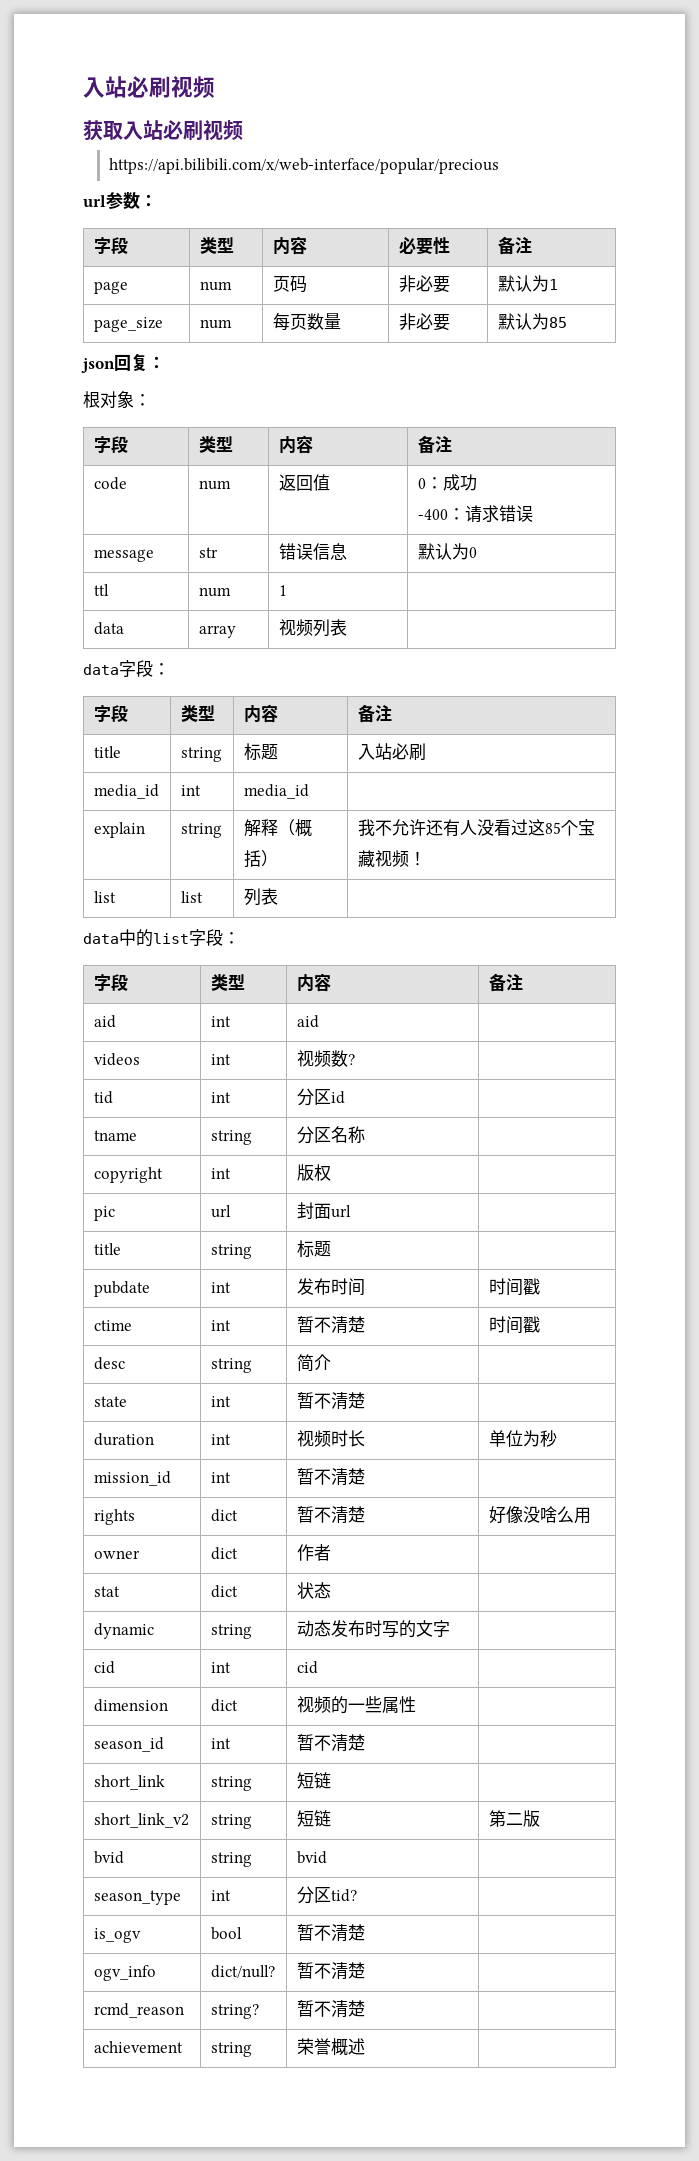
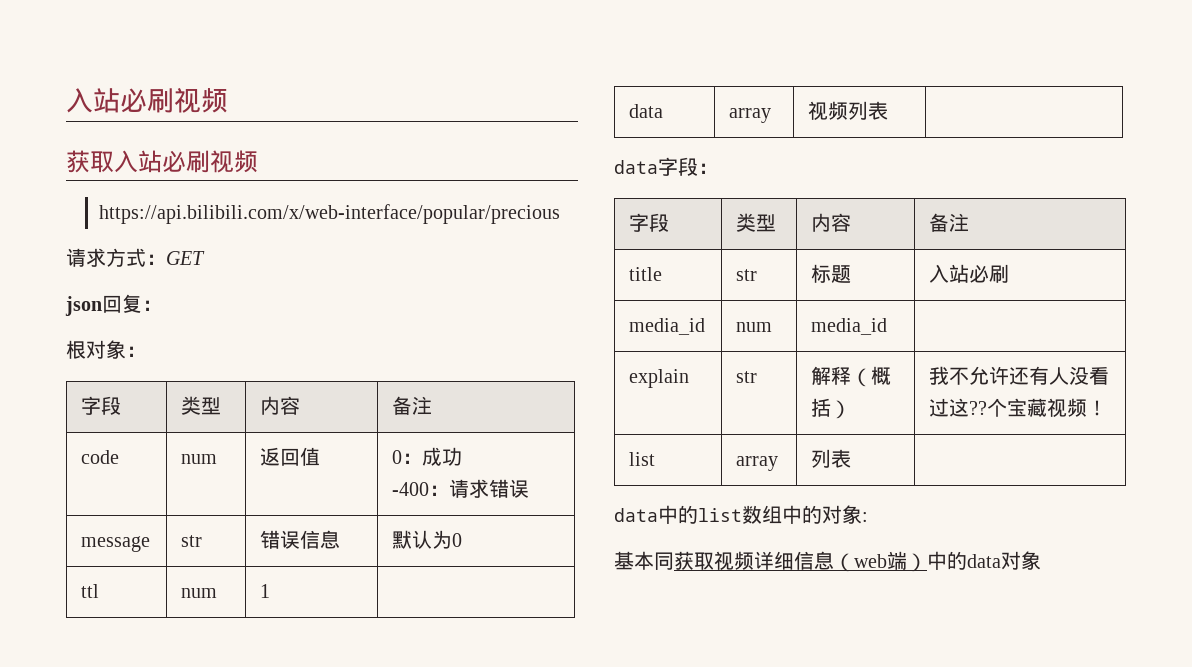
- url参数：
- 字段 | 类型 | 内容 | 必要性 | 备注
- page | num | 页码 | 非必要 | 默认为1
- page_size | num | 每页数量 | 非必要 | 默认为85
+ 请求方式：GET
- title | string | 标题 | 入站必刷
+ title | str | 标题 | 入站必刷
- media_id | int | media_id |
+ media_id | num | media_id |
- explain | string | 解释（概括） | 我不允许还有人没看过这85个宝藏视频！
+ explain | str | 解释（概括） | 我不允许还有人没看过这??个宝藏视频！
- list | list | 列表 |
+ list | array | 列表 |
- data中的list字段：
- 字段 | 类型 | 内容 | 备注
- aid | int | aid |
- videos | int | 视频数? |
- tid | int | 分区id |
- tname | string | 分区名称 |
- copyright | int | 版权 |
- pic | url | 封面url |
- title | string | 标题 |
- pubdate | int | 发布时间 | 时间戳
- ctime | int | 暂不清楚 | 时间戳
- desc | string | 简介 |
- state | int | 暂不清楚 |
- duration | int | 视频时长 | 单位为秒
- mission_id | int | 暂不清楚 |
- rights | dict | 暂不清楚 | 好像没啥么用
- owner | dict | 作者 |
- stat | dict | 状态 |
- dynamic | string | 动态发布时写的文字 |
- cid | int | cid |
- dimension | dict | 视频的一些属性 |
- season_id | int | 暂不清楚 |
- short_link | string | 短链 |
- short_link_v2 | string | 短链 | 第二版
- bvid | string | bvid |
- season_type | int | 分区tid? |
- is_ogv | bool | 暂不清楚 |
- ogv_info | dict/null? | 暂不清楚 |
- rcmd_reason | string? | 暂不清楚 |
- achievement | string | 荣誉概述 |
+ data中的list数组中的对象:
+ 基本同获取视频详细信息（web端）中的data对象

